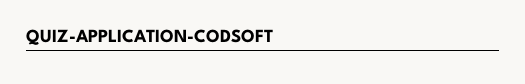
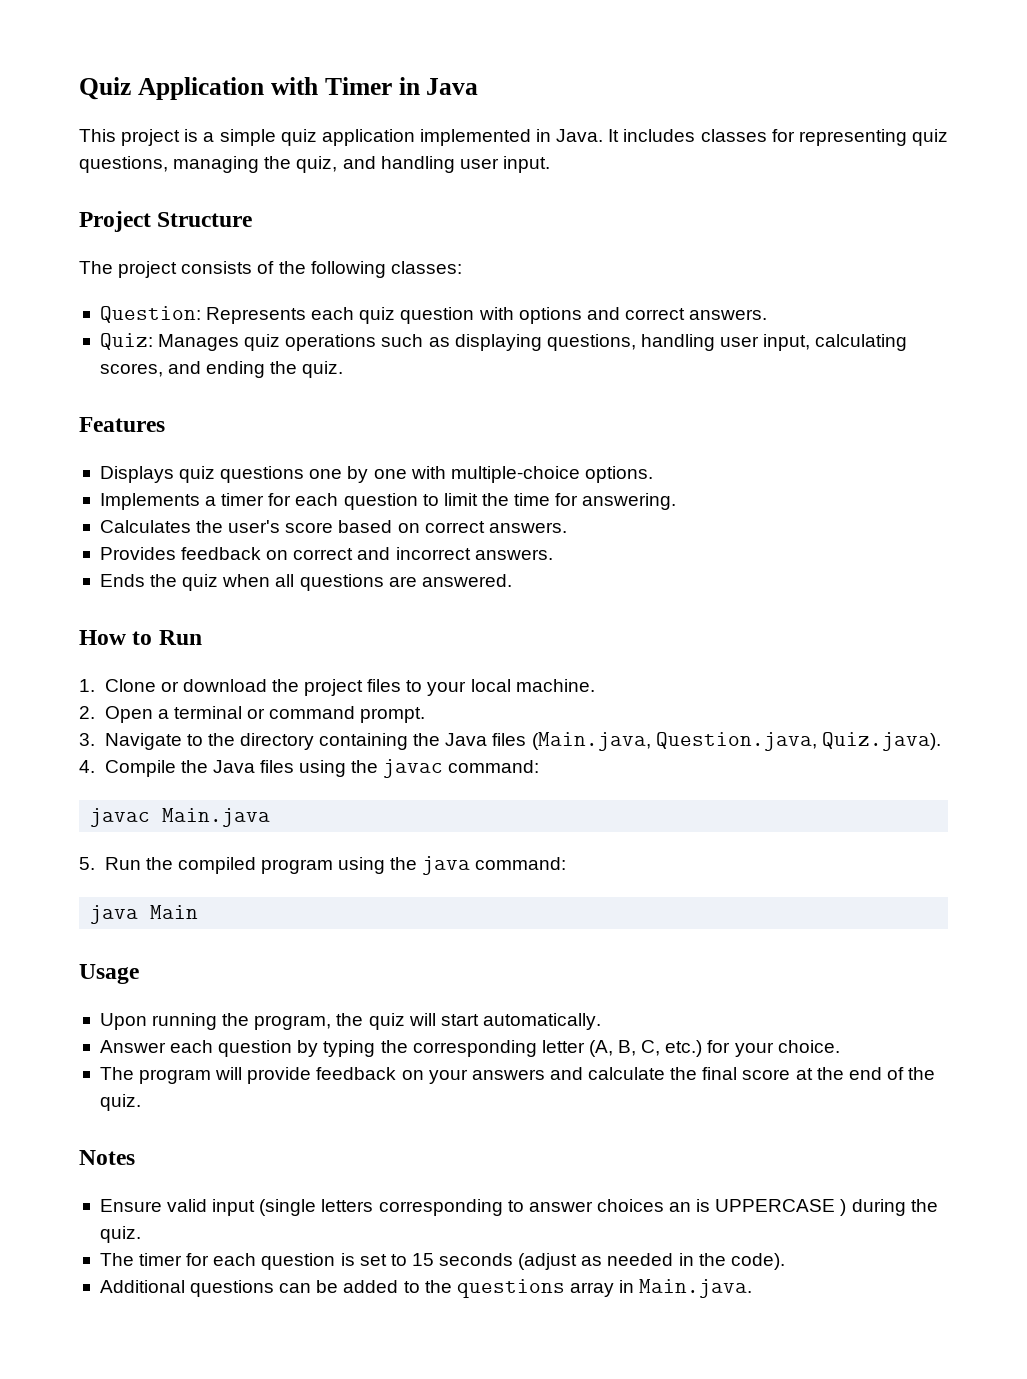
- QUIZ-APPLICATION-CODSOFT
+ Quiz Application with Timer in Java
+ This project is a simple quiz application implemented in Java. It includes classes for representing quiz questions, managing the quiz, and handling user input.
+ Project Structure
+ The project consists of the following classes:
+ Question: Represents each quiz question with options and correct answers.
+ Quiz: Manages quiz operations such as displaying questions, handling user input, calculating scores, and ending the quiz.
+ Features
+ Displays quiz questions one by one with multiple-choice options.
+ Implements a timer for each question to limit the time for answering.
+ Calculates the user's score based on correct answers.
+ Provides feedback on correct and incorrect answers.
+ Ends the quiz when all questions are answered.
+ How to Run
+ 1. Clone or download the project files to your local machine.
+ 2. Open a terminal or command prompt.
+ 3. Navigate to the directory containing the Java files (Main.java, Question.java, Quiz.java).
+ 4. Compile the Java files using the javac command:
+ javac Main.java
+ 5. Run the compiled program using the java command:
+ java Main
+ Usage
+ Upon running the program, the quiz will start automatically.
+ Answer each question by typing the corresponding letter (A, B, C, etc.) for your choice.
+ The program will provide feedback on your answers and calculate the final score at the end of the quiz.
+ Notes
+ Ensure valid input (single letters corresponding to answer choices an is UPPERCASE ) during the quiz.
+ The timer for each question is set to 15 seconds (adjust as needed in the code).
+ Additional questions can be added to the questions array in Main.java.

